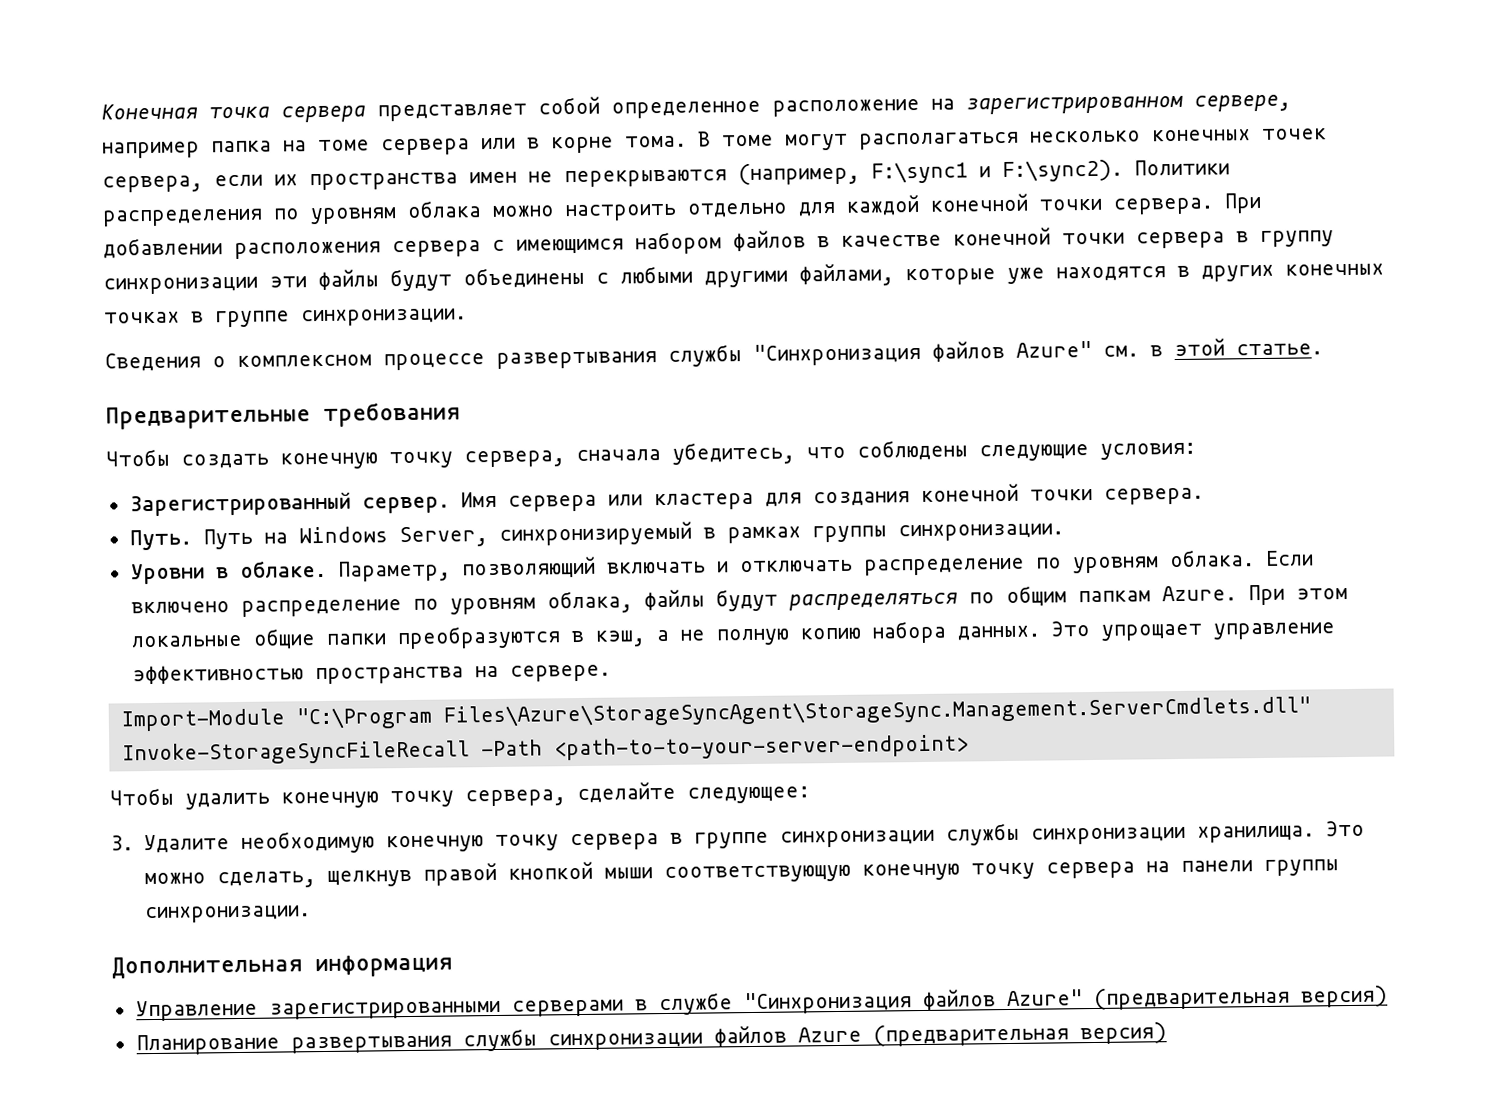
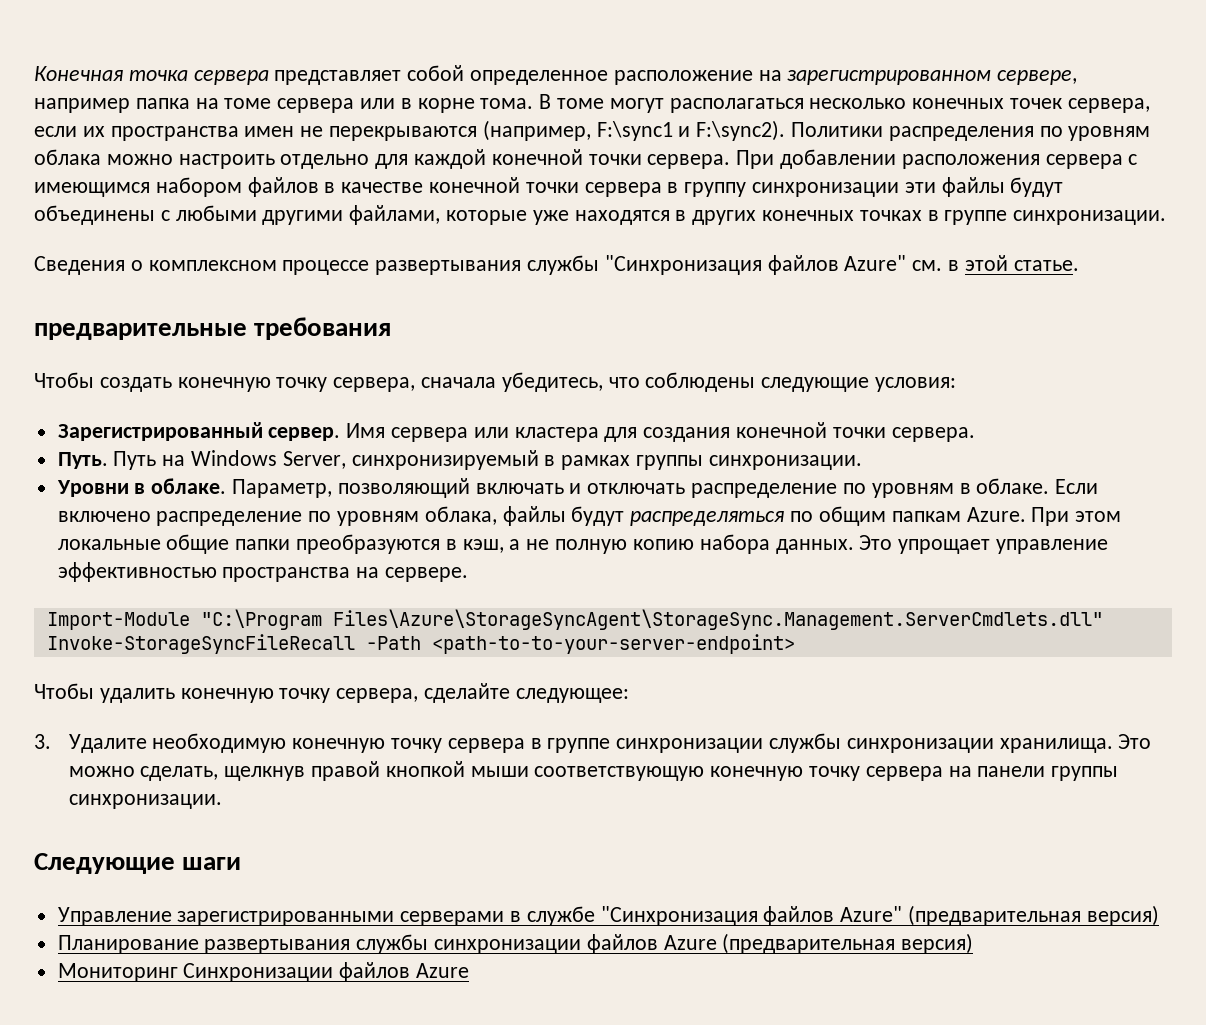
- Предварительные требования
+ предварительные требования
- Параметр, позволяющий включать и отключать распределение по уровням облака.
+ Параметр, позволяющий включать и отключать распределение по уровням в облаке.
- Дополнительная информация
+ Следующие шаги
+ Мониторинг Синхронизации файлов Azure

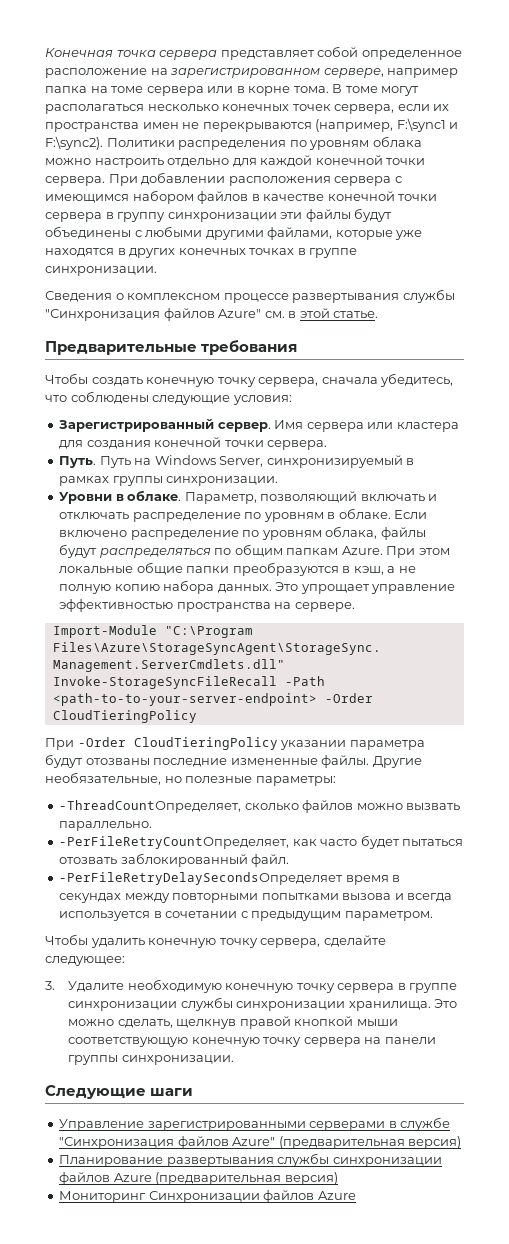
- предварительные требования
+ Предварительные требования
- Invoke-StorageSyncFileRecall -Path <path-to-to-your-server-endpoint>
+ Invoke-StorageSyncFileRecall -Path <path-to-to-your-server-endpoint> -Order CloudTieringPolicy
+ При -Order CloudTieringPolicy указании параметра будут отозваны последние измененные файлы. Другие необязательные, но полезные параметры:
+ -ThreadCountОпределяет, сколько файлов можно вызвать параллельно.
+ -PerFileRetryCountОпределяет, как часто будет пытаться отозвать заблокированный файл.
+ -PerFileRetryDelaySecondsОпределяет время в секундах между повторными попытками вызова и всегда используется в сочетании с предыдущим параметром.

